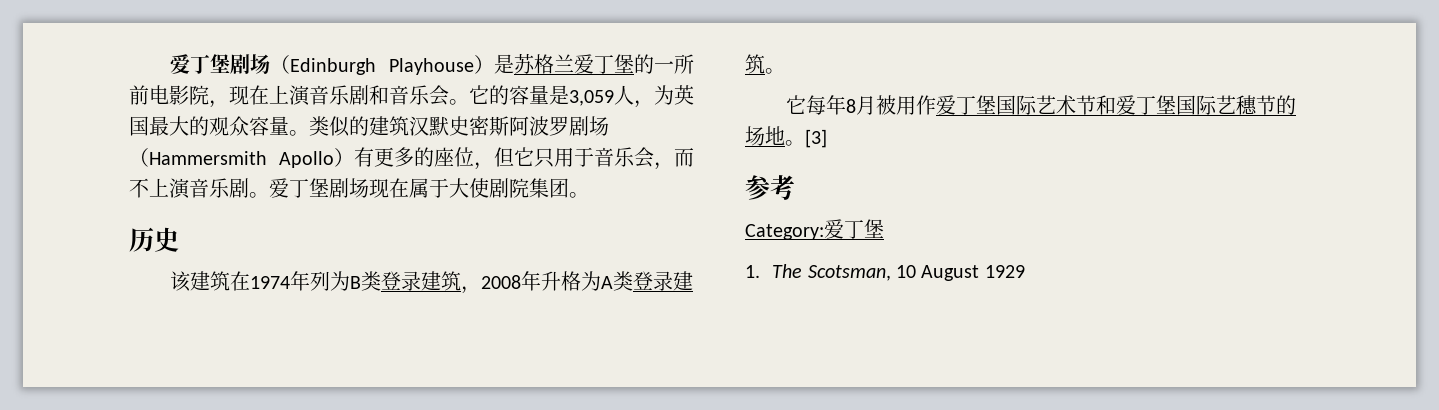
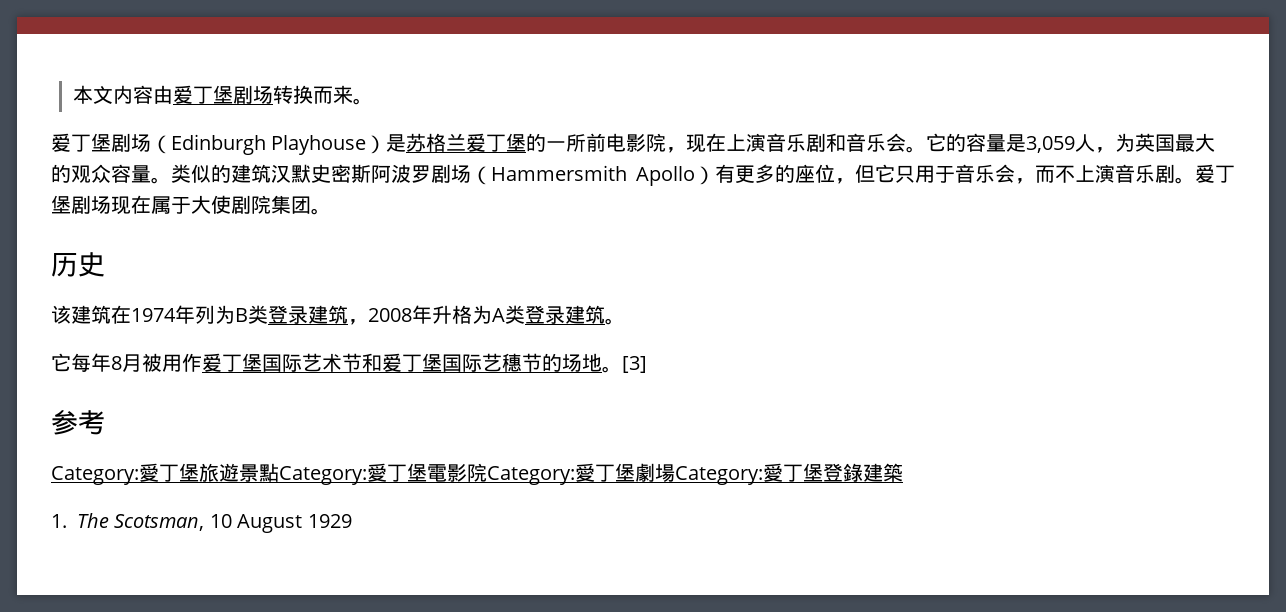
+ 本文内容由爱丁堡剧场转换而来。
- Category:爱丁堡
+ Category:愛丁堡旅遊景點Category:愛丁堡電影院Category:愛丁堡劇場Category:愛丁堡登錄建築

